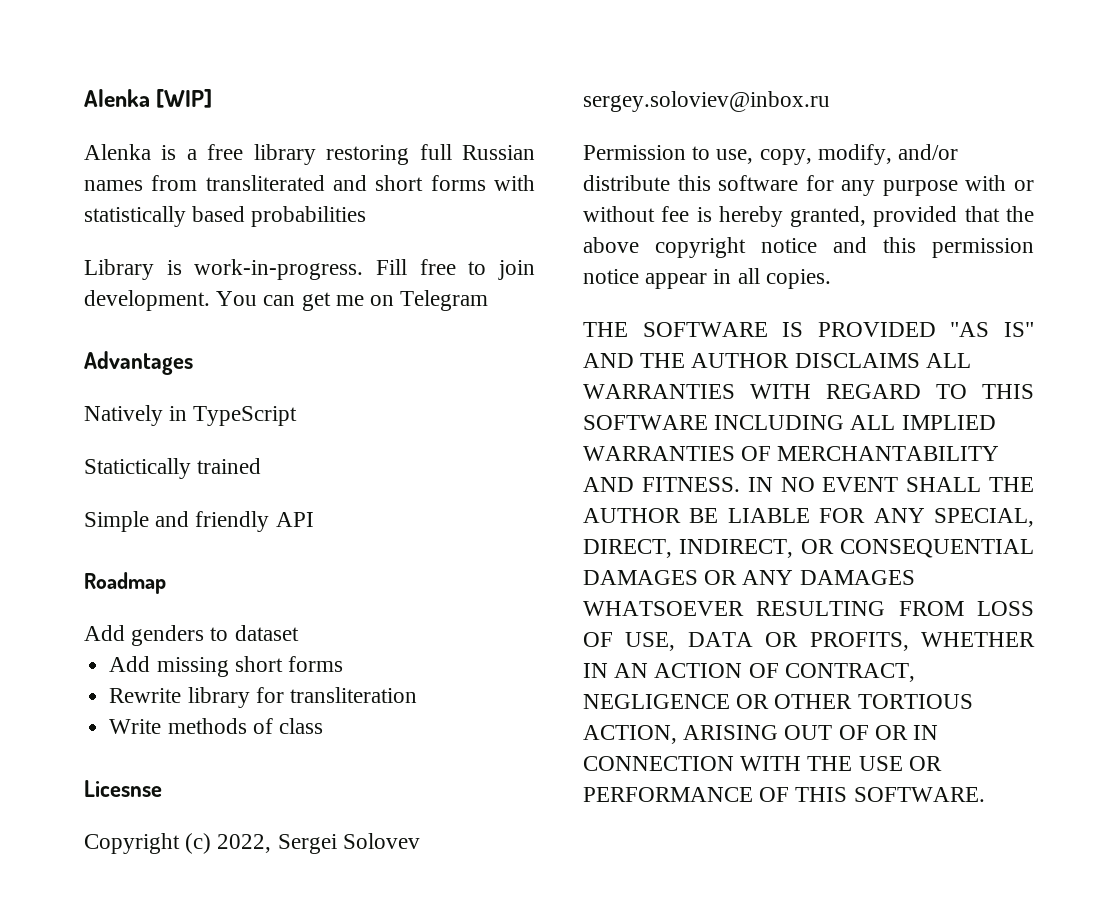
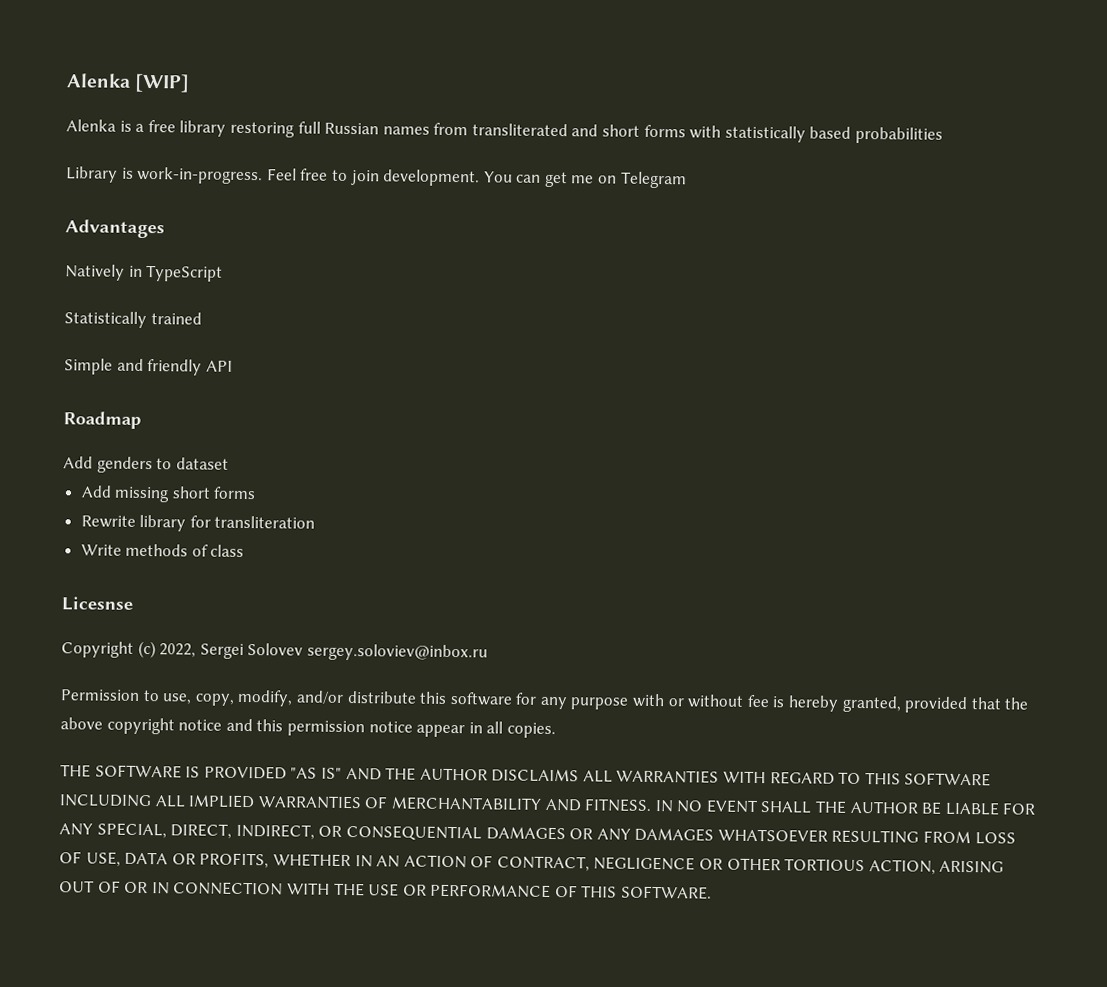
- Fill free to join development.
+ Feel free to join development.
- Statictically trained
+ Statistically trained

